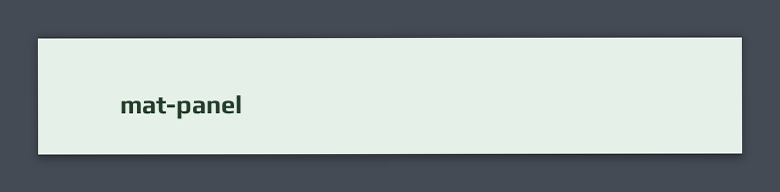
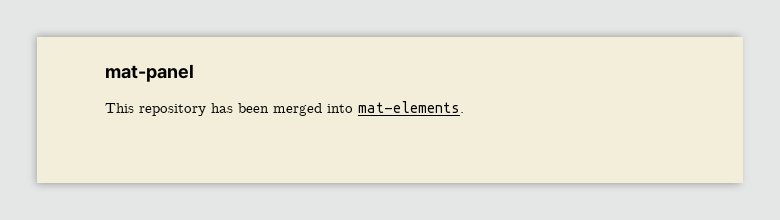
+ This repository has been merged into mat-elements.

